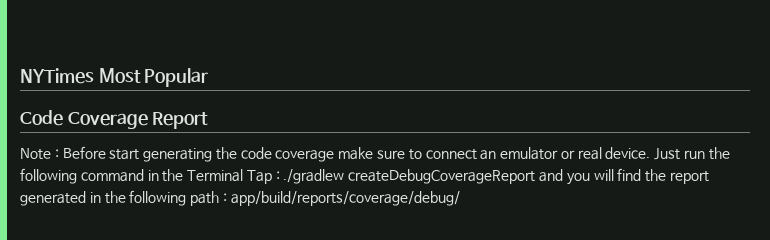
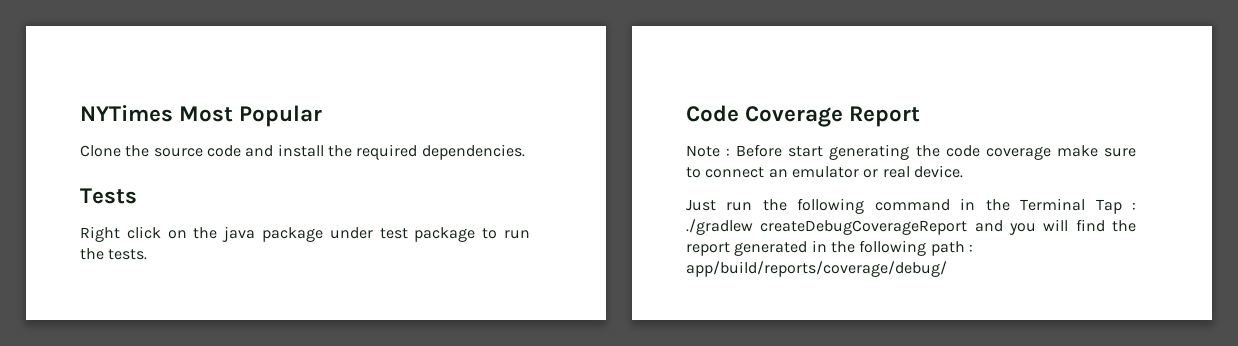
+ Clone the source code and install the required dependencies.
+ Tests
+ Right click on the java package under test package to run the tests.
- Note : Before start generating the code coverage make sure to connect an emulator or real device. Just run the following command in the Terminal Tap : ./gradlew createDebugCoverageReport and you will find the report generated in the following path : app/build/reports/coverage/debug/
+ Note : Before start generating the code coverage make sure to connect an emulator or real device.
+ Just run the following command in the Terminal Tap : ./gradlew createDebugCoverageReport and you will find the report generated in the following path : app/build/reports/coverage/debug/

